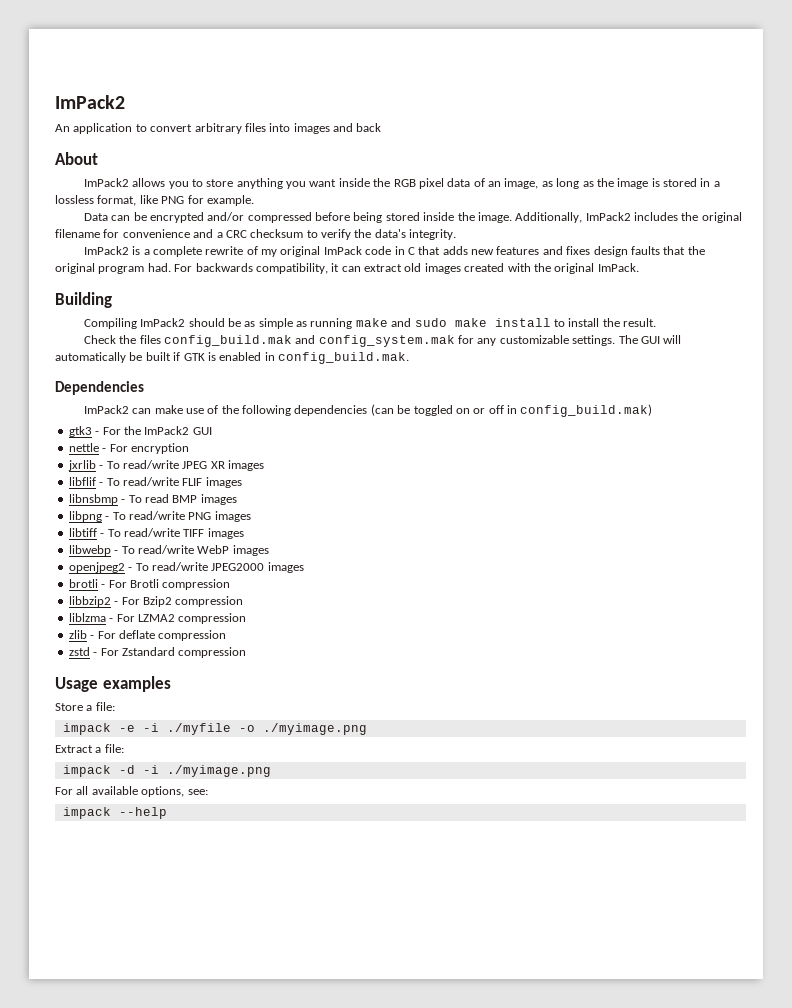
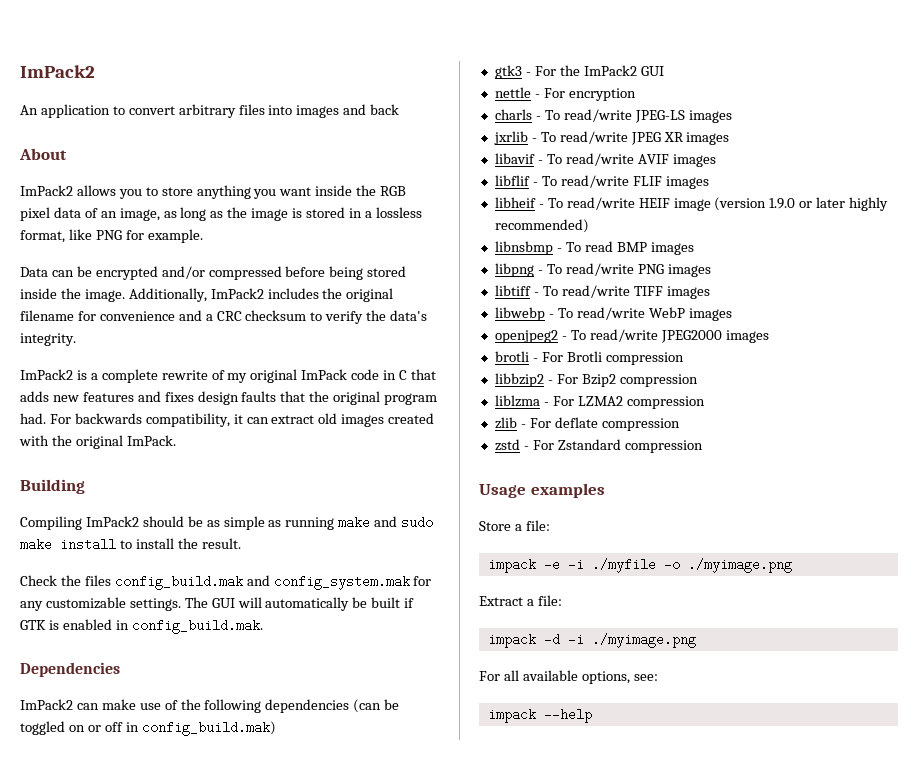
+ charls - To read/write JPEG-LS images
+ libavif - To read/write AVIF images
+ libheif - To read/write HEIF image (version 1.9.0 or later highly recommended)

